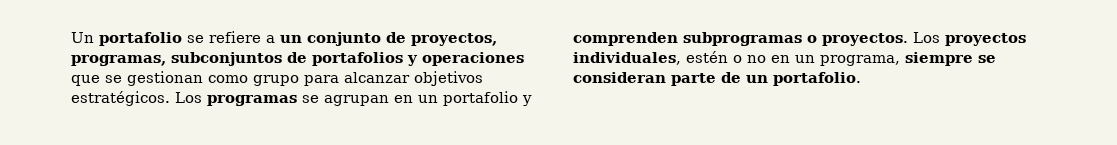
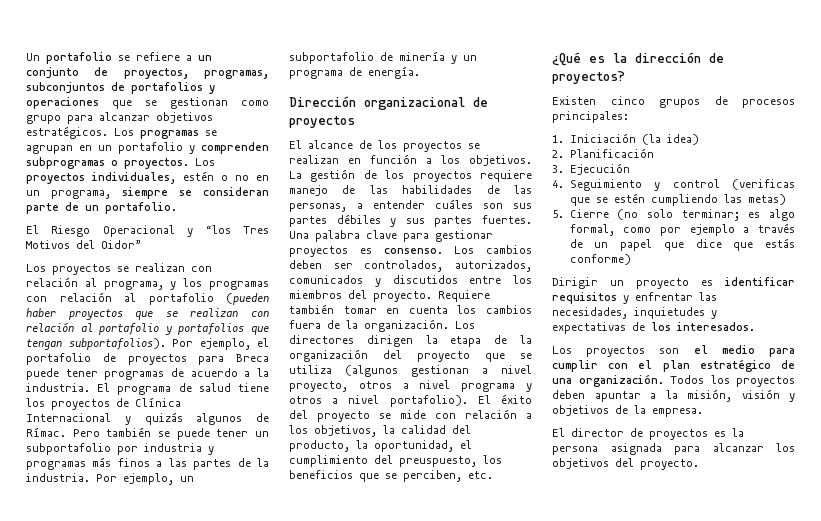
+ El Riesgo Operacional y “los Tres Motivos del Oidor”
+ Los proyectos se realizan con relación al programa, y los programas con relación al portafolio (pueden haber proyectos que se realizan con relación al portafolio y portafolios que tengan subportafolios). Por ejemplo, el portafolio de proyectos para Breca puede tener programas de acuerdo a la industria. El programa de salud tiene los proyectos de Clínica Internacional y quizás algunos de Rímac. Pero también se puede tener un subportafolio por industria y programas más finos a las partes de la industria. Por ejemplo, un subportafolio de minería y un programa de energía.
+ Dirección organizacional de proyectos
+ El alcance de los proyectos se realizan en función a los objetivos. La gestión de los proyectos requiere manejo de las habilidades de las personas, a entender cuáles son sus partes débiles y sus partes fuertes. Una palabra clave para gestionar proyectos es consenso. Los cambios deben ser controlados, autorizados, comunicados y discutidos entre los miembros del proyecto. Requiere también tomar en cuenta los cambios fuera de la organización. Los directores dirigen la etapa de la organización del proyecto que se utiliza (algunos gestionan a nivel proyecto, otros a nivel programa y otros a nivel portafolio). El éxito del proyecto se mide con relación a los objetivos, la calidad del producto, la oportunidad, el cumplimiento del preuspuesto, los beneficios que se perciben, etc.
+ ¿Qué es la dirección de proyectos?
+ Existen cinco grupos de procesos principales:
+ 1. Iniciación (la idea)
+ 2. Planificación
+ 3. Ejecución
+ 4. Seguimiento y control (verificas que se estén cumpliendo las metas)
+ 5. Cierre (no solo terminar; es algo formal, como por ejemplo a través de un papel que dice que estás conforme)
+ Dirigir un proyecto es identificar requisitos y enfrentar las necesidades, inquietudes y expectativas de los interesados.
+ Los proyectos son el medio para cumplir con el plan estratégico de una organización. Todos los proyectos deben apuntar a la misión, visión y objetivos de la empresa.
+ El director de proyectos es la persona asignada para alcanzar los objetivos del proyecto.

